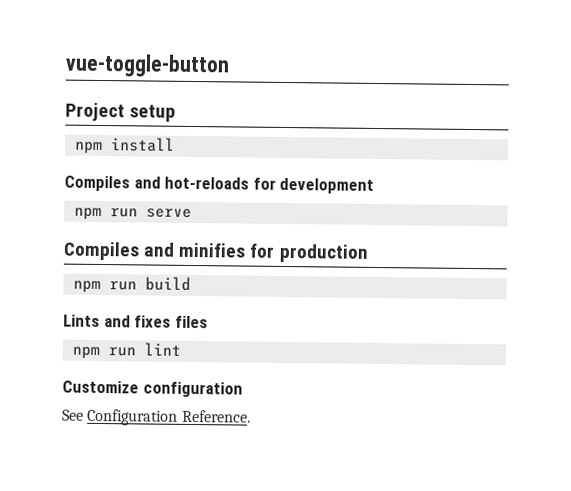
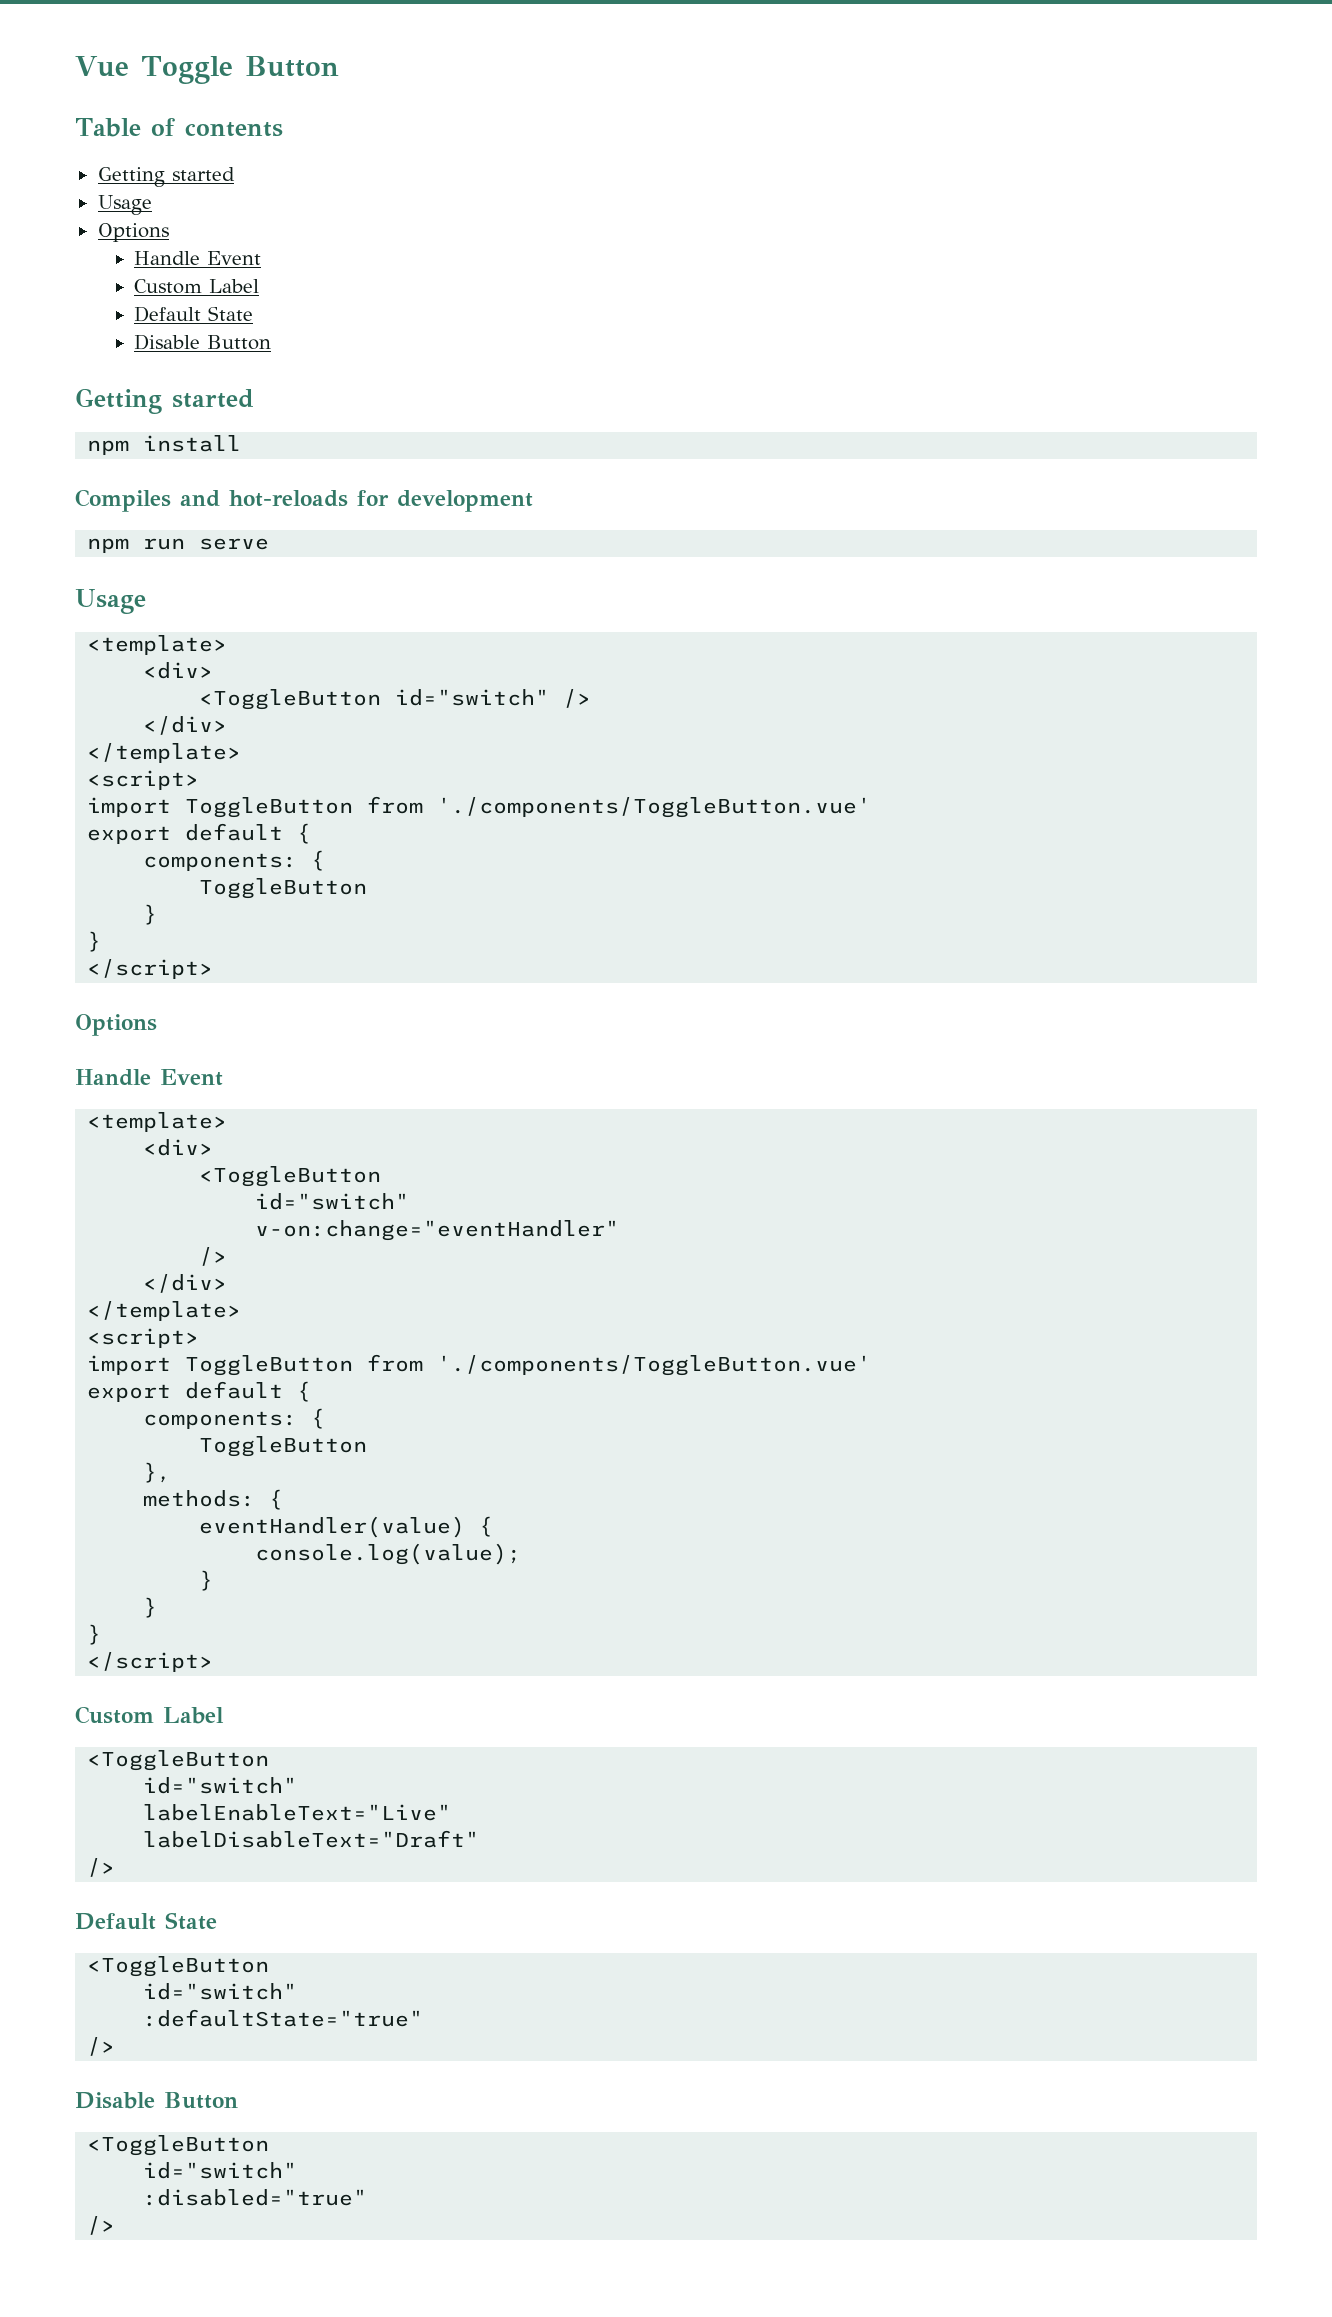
- vue-toggle-button
- Project setup
+ Vue Toggle Button
+ Table of contents
+ Getting started
+ Usage
+ Options
+ Handle Event
+ Custom Label
+ Default State
+ Disable Button
+ Getting started
  npm run serve
- Compiles and minifies for production
- npm run build
- Lints and fixes files
- npm run lint
- Customize configuration
- See Configuration Reference.
+ Usage
+ <template>
+ <div>
+ <ToggleButton id="switch" />
+ </div>
+ </template>
+ <script>
+ import ToggleButton from './components/ToggleButton.vue'
+ export default {
+ components: {
+ ToggleButton
+ }
+ }
+ </script>
+ Options
+ Handle Event
+ <template>
+ <div>
+ <ToggleButton
+ id="switch"
+ v-on:change="eventHandler"
+ />
+ </div>
+ </template>
+ <script>
+ import ToggleButton from './components/ToggleButton.vue'
+ export default {
+ components: {
+ ToggleButton
+ },
+ methods: {
+ eventHandler(value) {
+ console.log(value);
+ }
+ }
+ }
+ </script>
+ Custom Label
+ <ToggleButton
+ id="switch"
+ labelEnableText="Live"
+ labelDisableText="Draft"
+ />
+ Default State
+ <ToggleButton
+ id="switch"
+ :defaultState="true"
+ />
+ Disable Button
+ <ToggleButton
+ id="switch"
+ :disabled="true"
+ />

